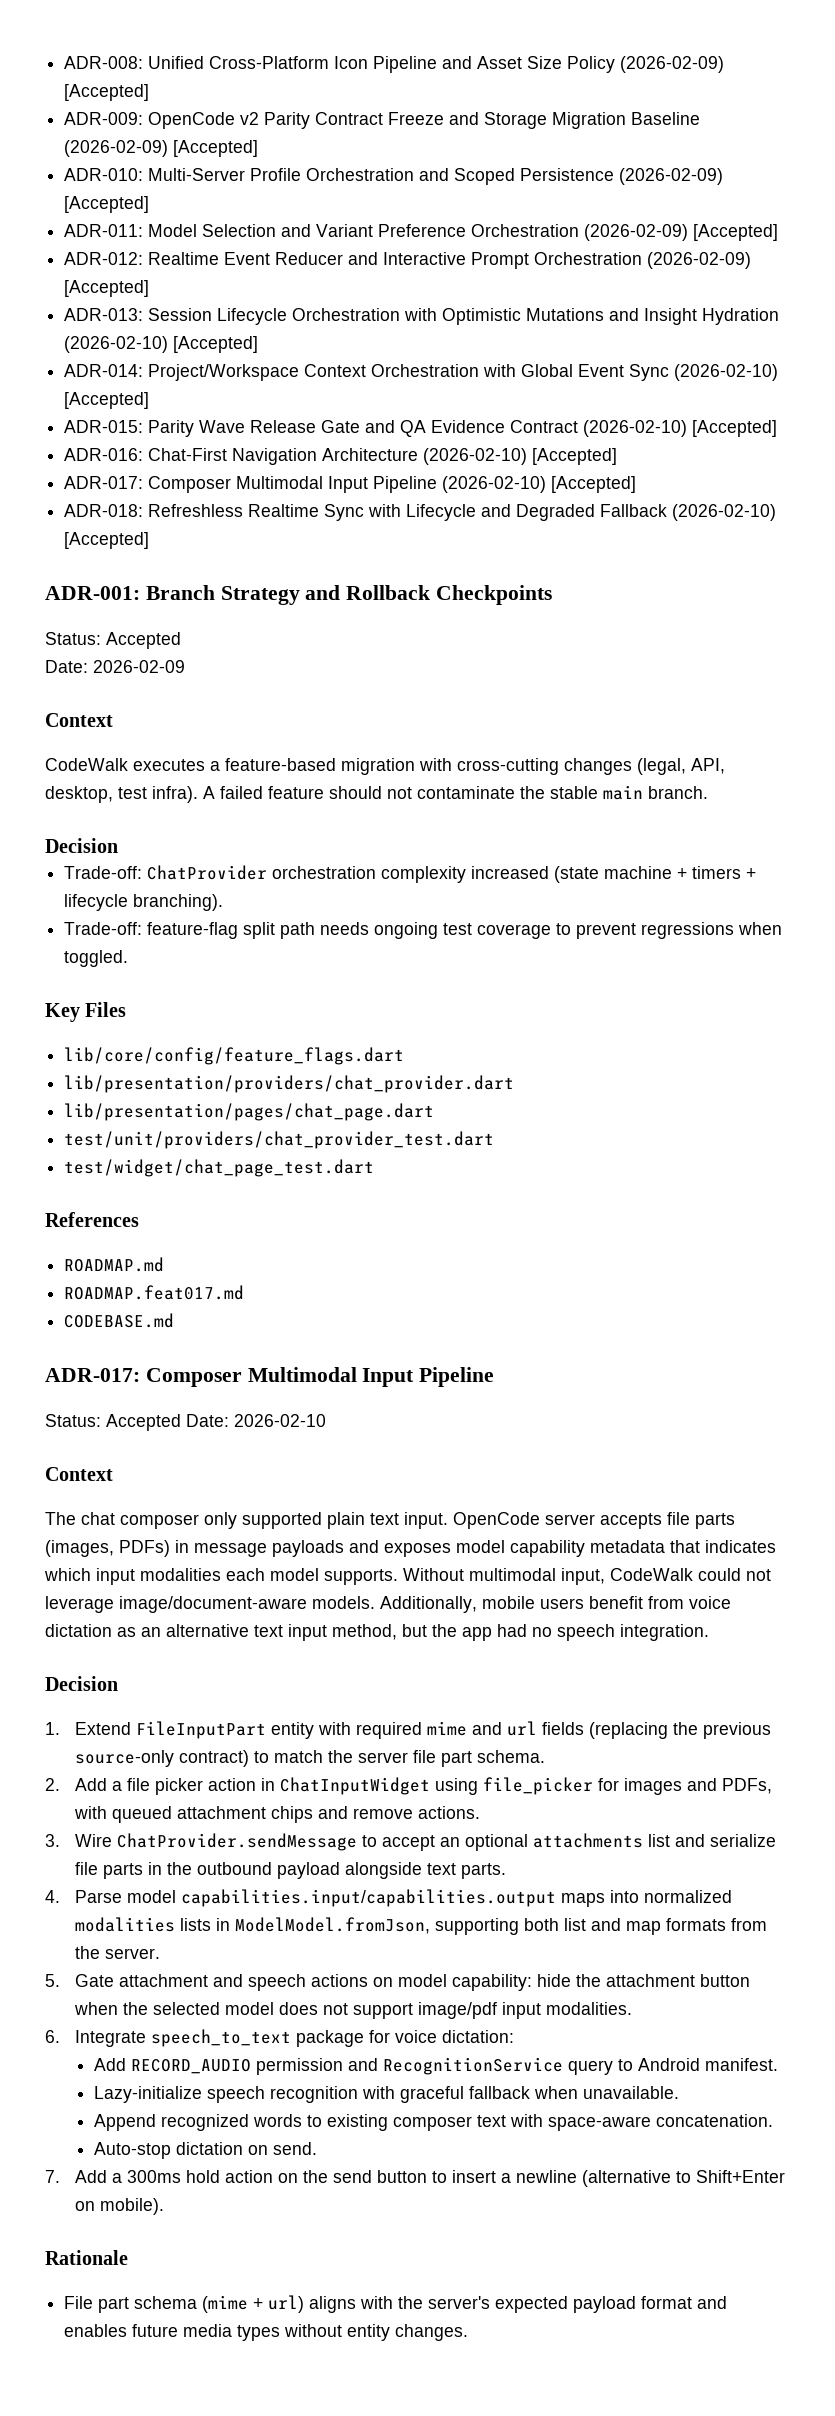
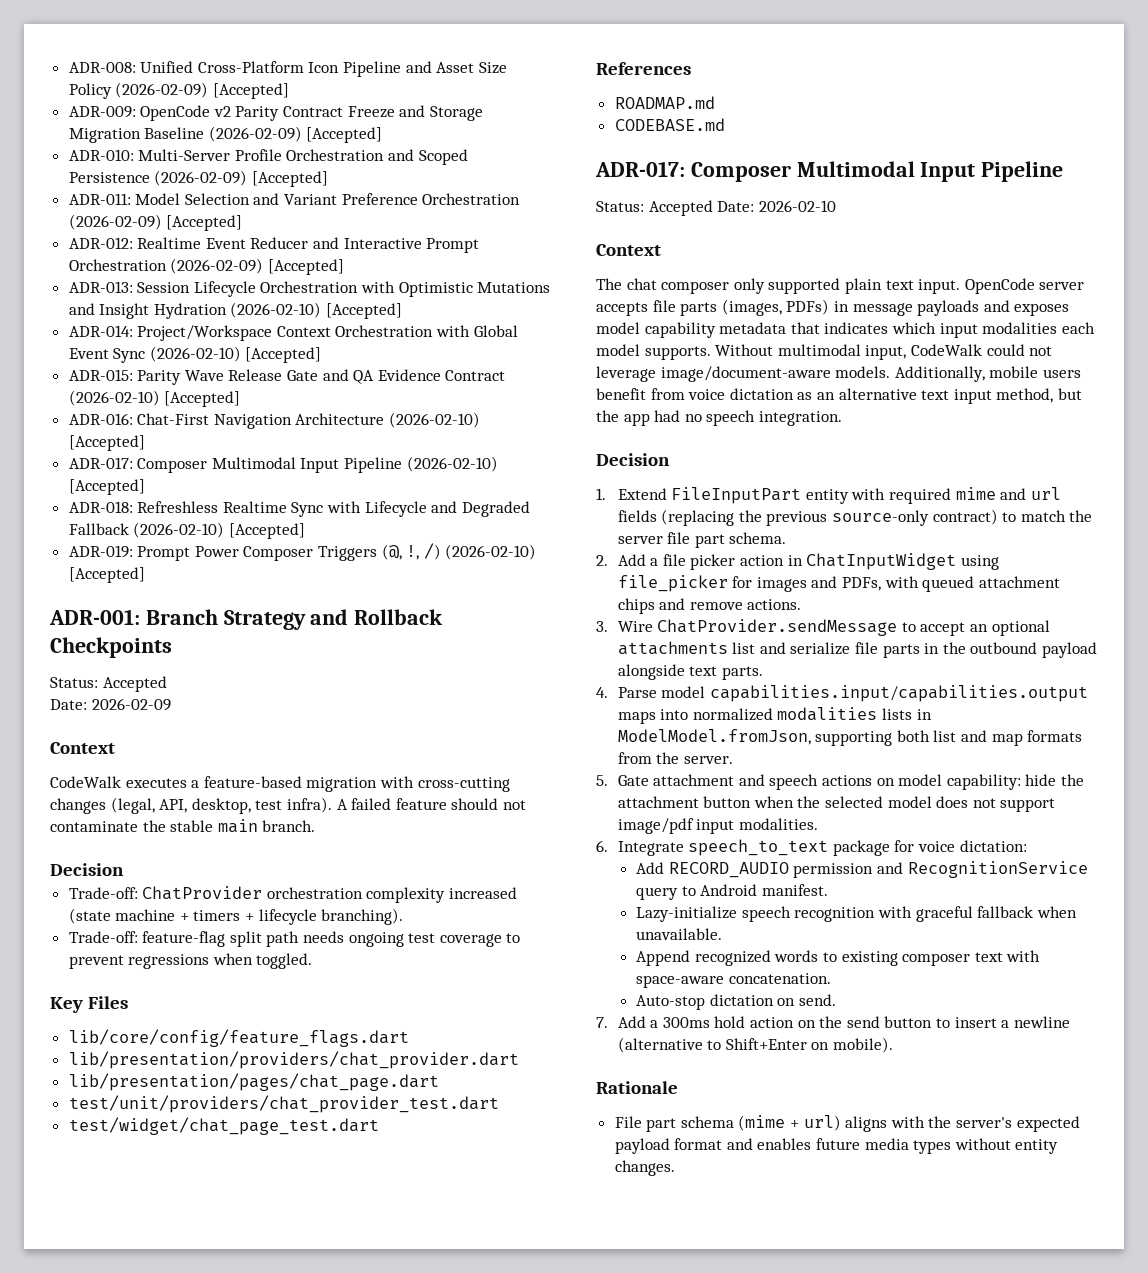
+ ADR-019: Prompt Power Composer Triggers (@, !, /) (2026-02-10) [Accepted]
- ROADMAP.feat017.md

